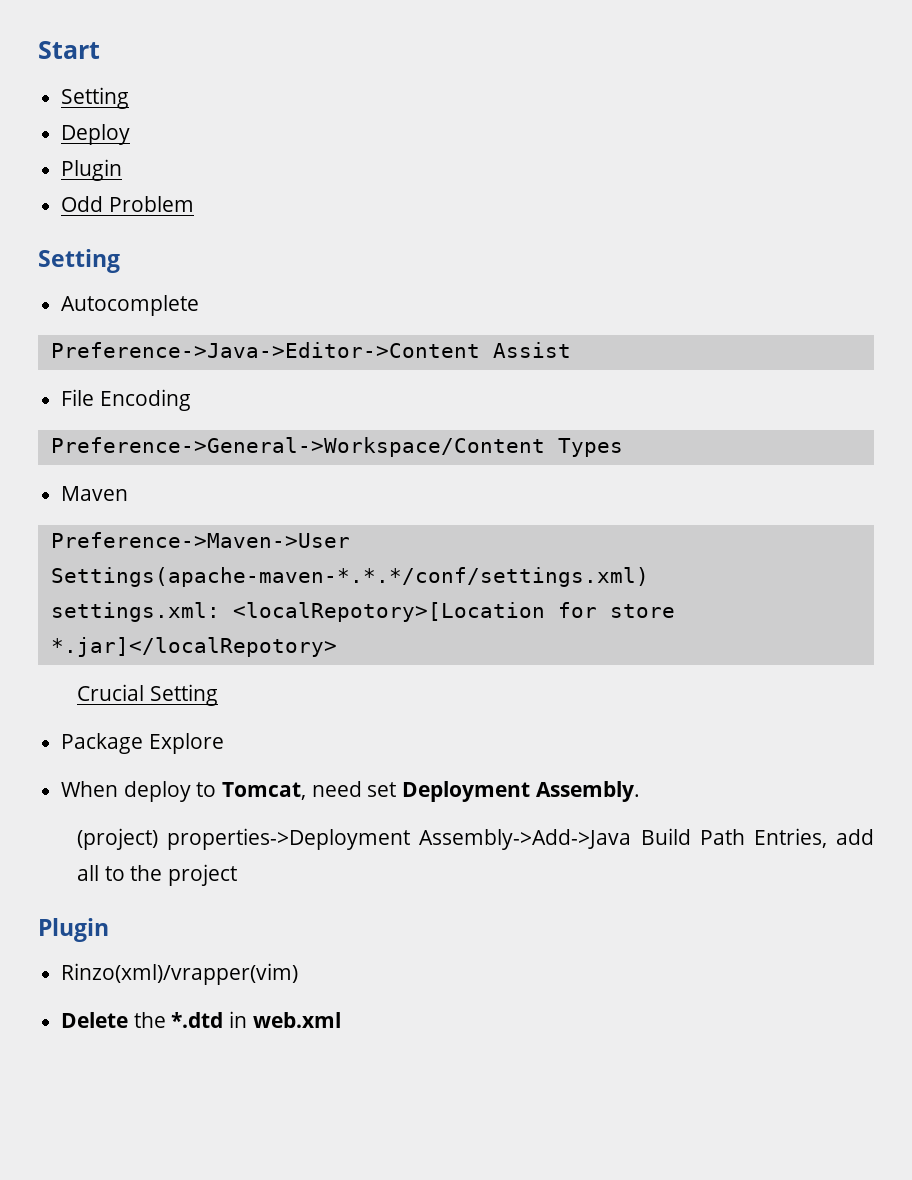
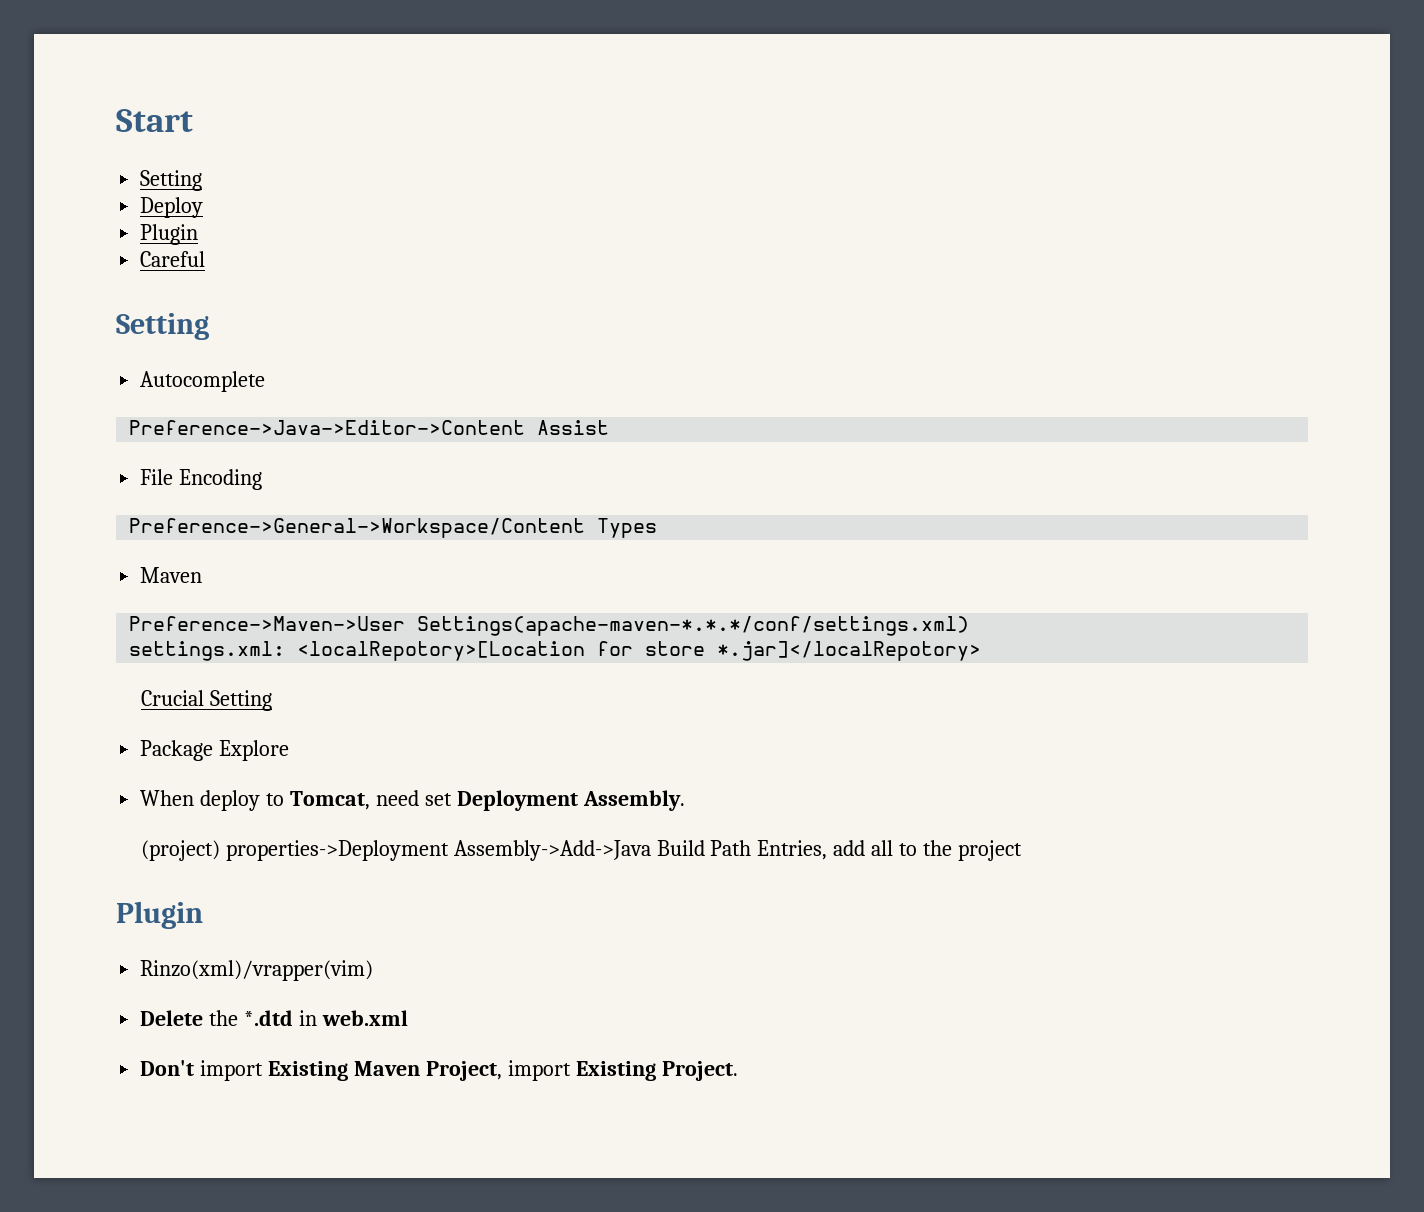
- Odd Problem
+ Careful
+ Don't import Existing Maven Project, import Existing Project.

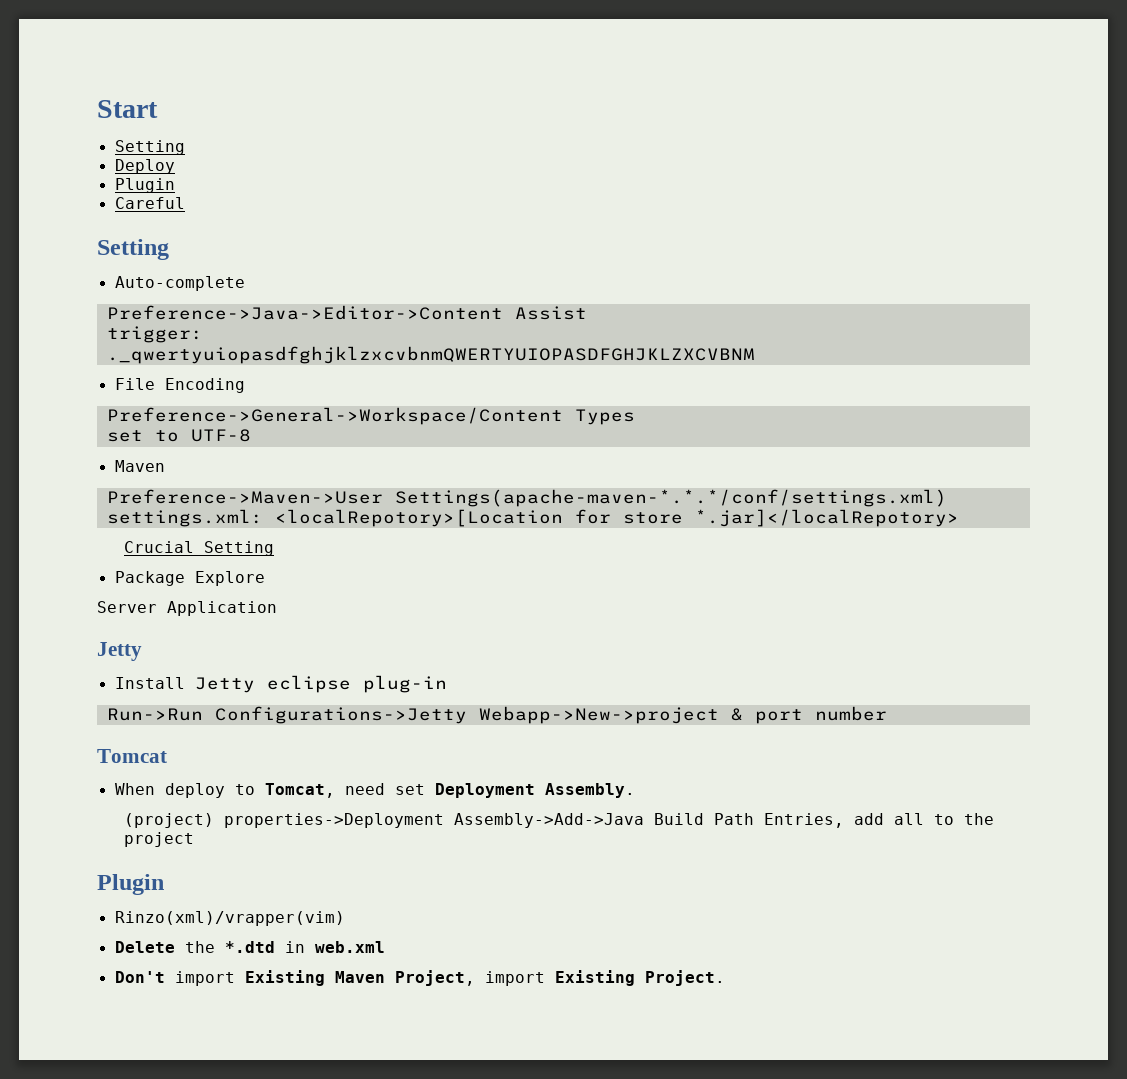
- Autocomplete
+ Auto-complete
+ trigger:
+ ._qwertyuiopasdfghjklzxcvbnmQWERTYUIOPASDFGHJKLZXCVBNM
+ set to UTF-8
+ Server Application
+ Jetty
+ Install Jetty eclipse plug-in
+ Run->Run Configurations->Jetty Webapp->New->project & port number
+ Tomcat

